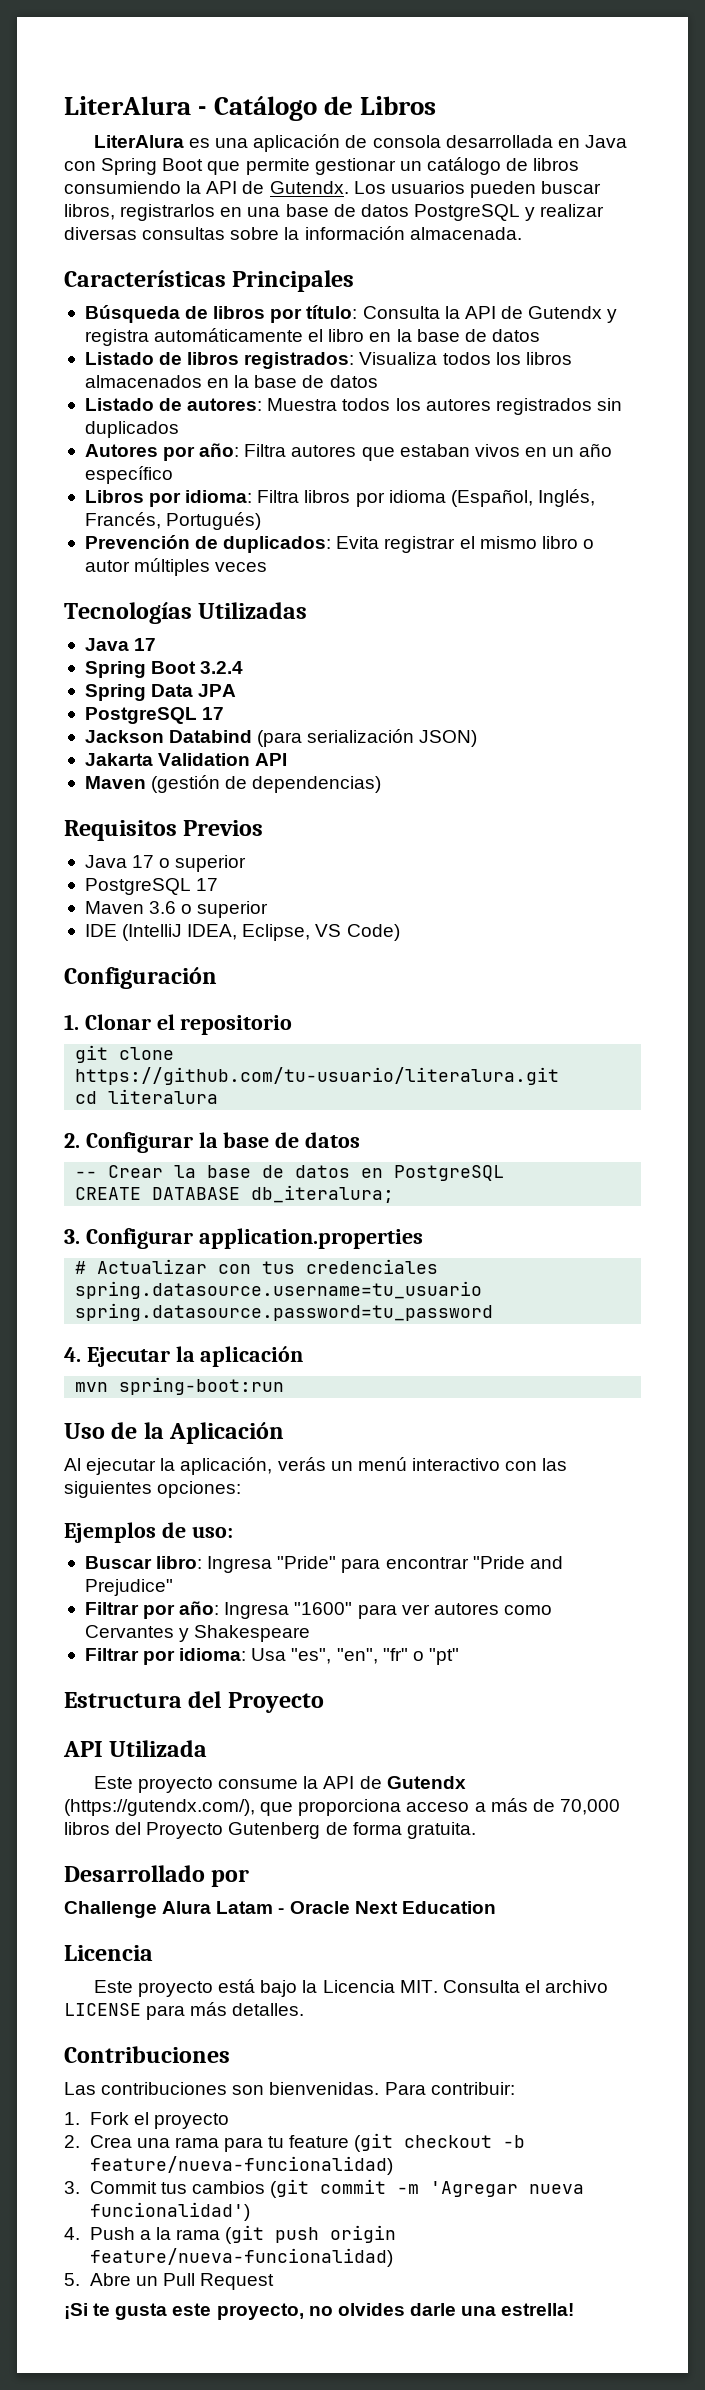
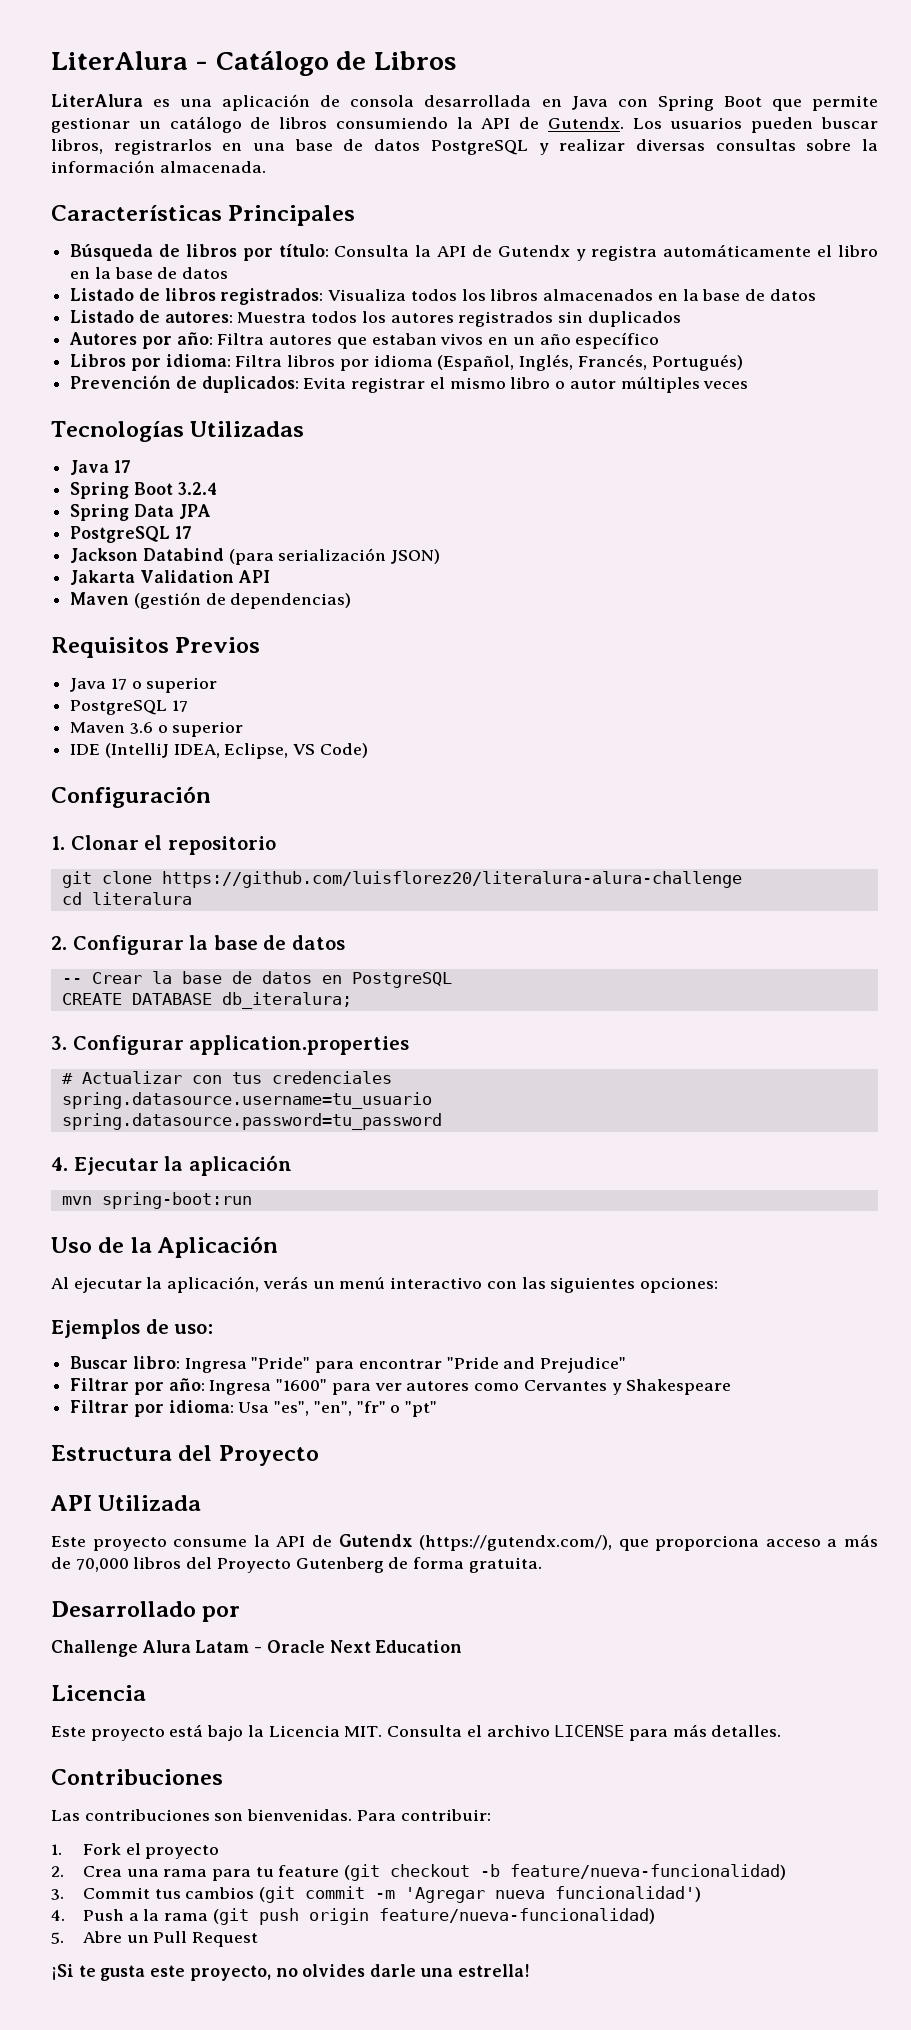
- git clone https://github.com/tu-usuario/literalura.git
+ git clone https://github.com/luisflorez20/literalura-alura-challenge

